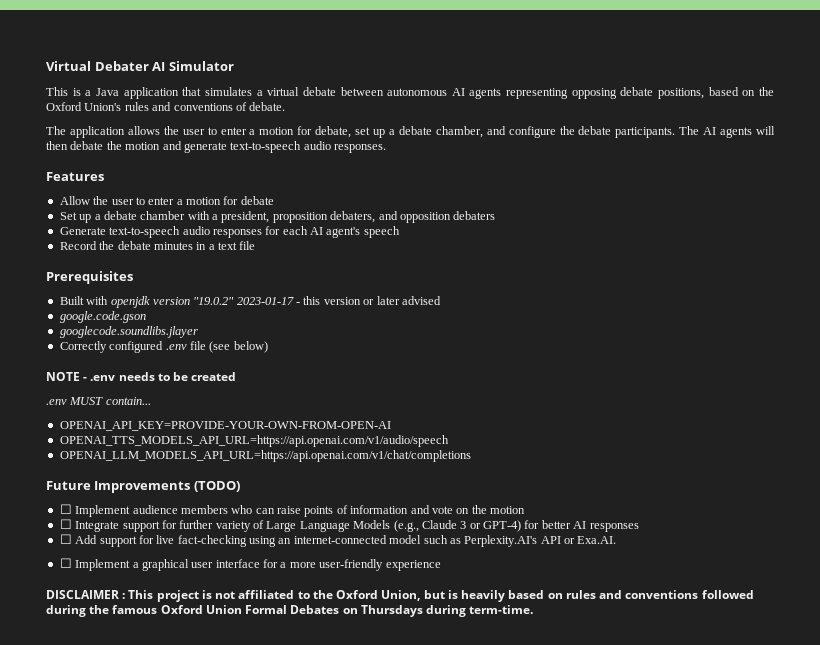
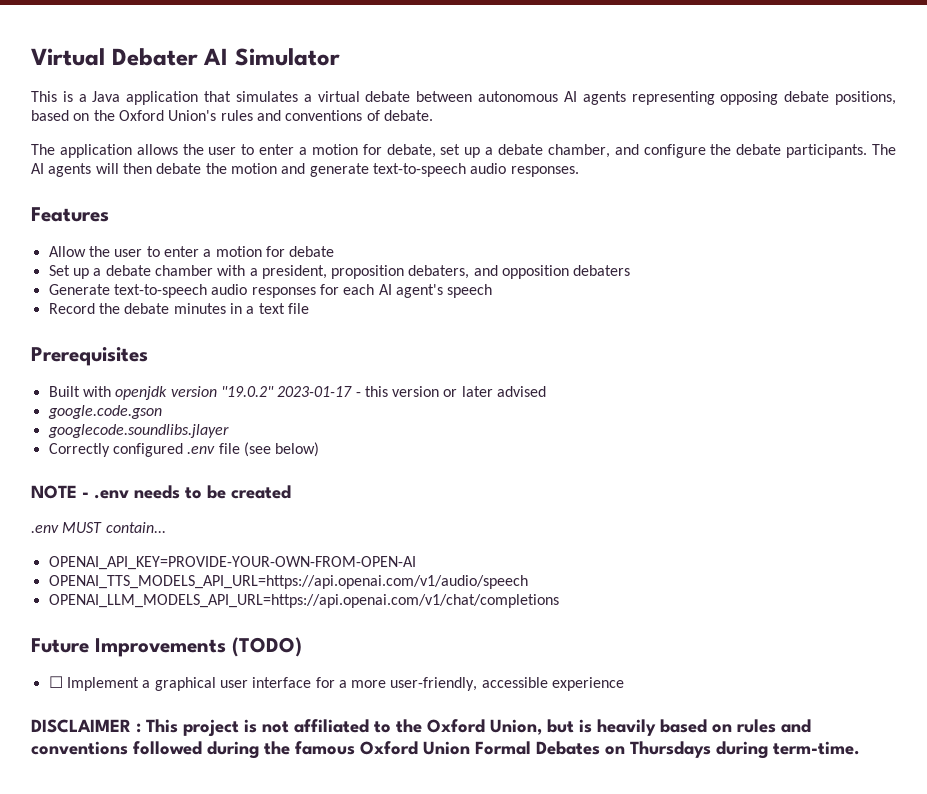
- ☐ Implement audience members who can raise points of information and vote on the motion
- ☐ Integrate support for further variety of Large Language Models (e.g., Claude 3 or GPT-4) for better AI responses
- ☐ Add support for live fact-checking using an internet-connected model such as Perplexity.AI's API or Exa.AI.
- ☐ Implement a graphical user interface for a more user-friendly experience
+ ☐ Implement a graphical user interface for a more user-friendly, accessible experience

